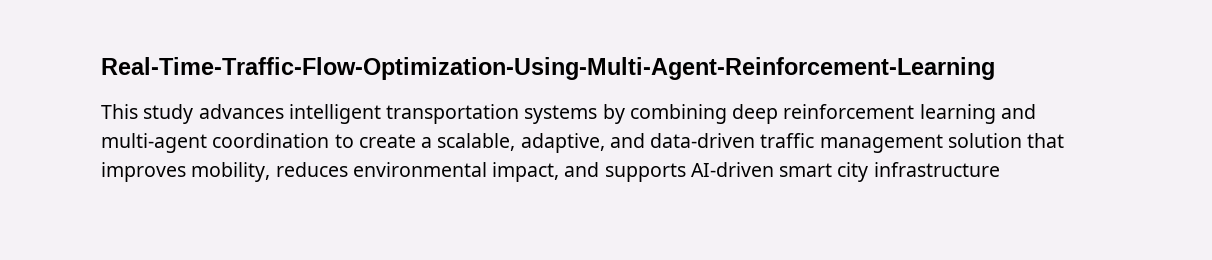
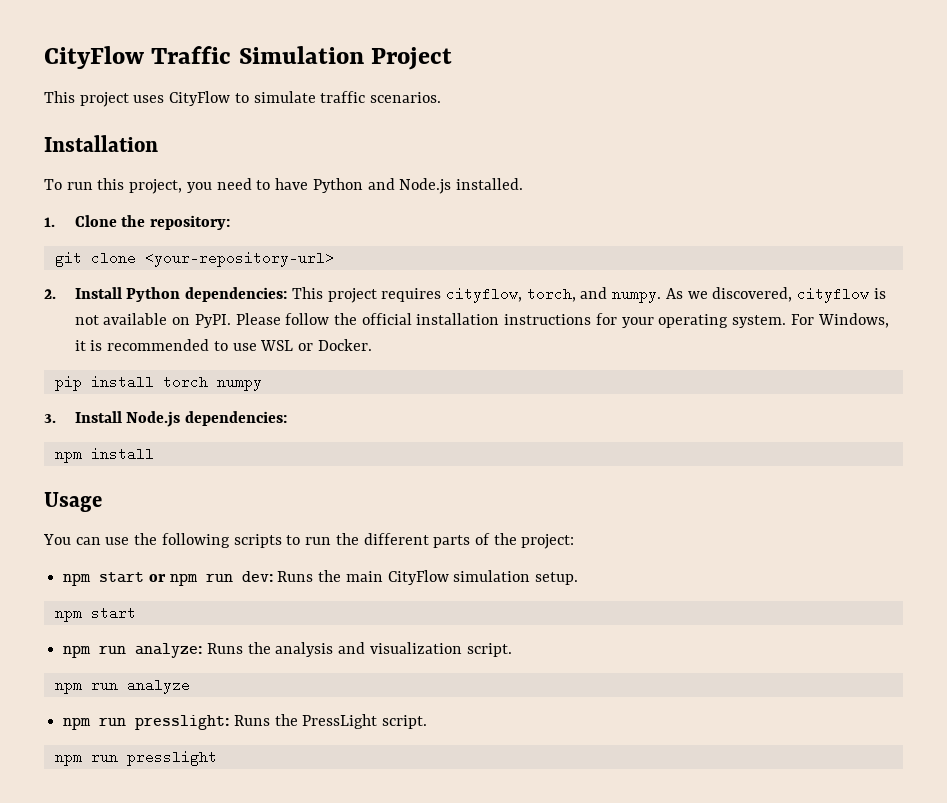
- Real-Time-Traffic-Flow-Optimization-Using-Multi-Agent-Reinforcement-Learning
- This study advances intelligent transportation systems by combining deep reinforcement learning and multi-agent coordination to create a scalable, adaptive, and data-driven traffic management solution that improves mobility, reduces environmental impact, and supports AI-driven smart city infrastructure
+ CityFlow Traffic Simulation Project
+ This project uses CityFlow to simulate traffic scenarios.
+ Installation
+ To run this project, you need to have Python and Node.js installed.
+ 1. Clone the repository:
+ git clone <your-repository-url>
+ 2. Install Python dependencies: This project requires cityflow, torch, and numpy. As we discovered, cityflow is not available on PyPI. Please follow the official installation instructions for your operating system. For Windows, it is recommended to use WSL or Docker.
+ pip install torch numpy
+ 3. Install Node.js dependencies:
+ npm install
+ Usage
+ You can use the following scripts to run the different parts of the project:
+ npm start or npm run dev: Runs the main CityFlow simulation setup.
+ npm start
+ npm run analyze: Runs the analysis and visualization script.
+ npm run analyze
+ npm run presslight: Runs the PressLight script.
+ npm run presslight

